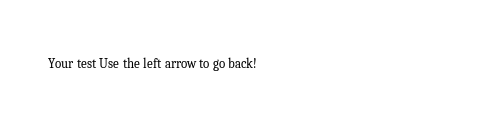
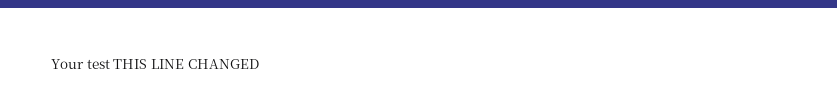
- Your test Use the left arrow to go back!
+ Your test THIS LINE CHANGED

